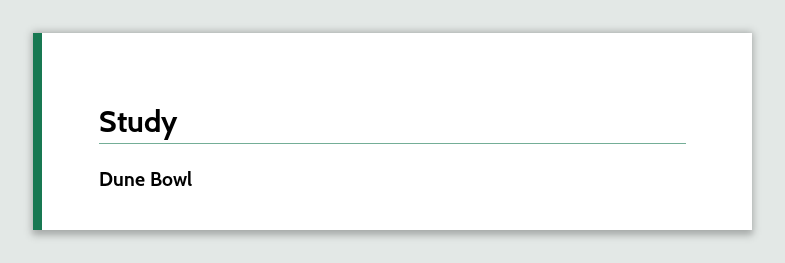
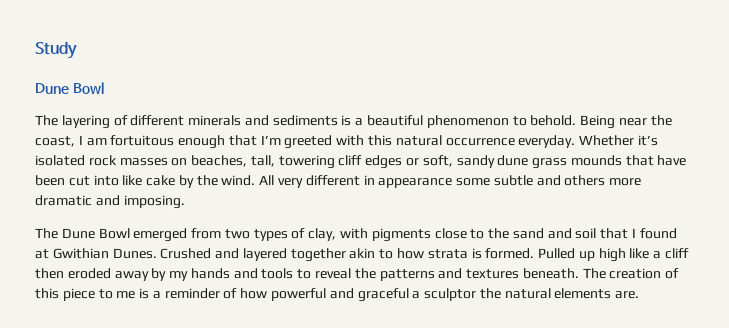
+ The layering of different minerals and sediments is a beautiful phenomenon to behold. Being near the coast, I am fortuitous enough that I’m greeted with this natural occurrence everyday. Whether it’s isolated rock masses on beaches, tall, towering cliff edges or soft, sandy dune grass mounds that have been cut into like cake by the wind. All very different in appearance some subtle and others more dramatic and imposing.
+ The Dune Bowl emerged from two types of clay, with pigments close to the sand and soil that I found at Gwithian Dunes. Crushed and layered together akin to how strata is formed. Pulled up high like a cliff then eroded away by my hands and tools to reveal the patterns and textures beneath. The creation of this piece to me is a reminder of how powerful and graceful a sculptor the natural elements are.

